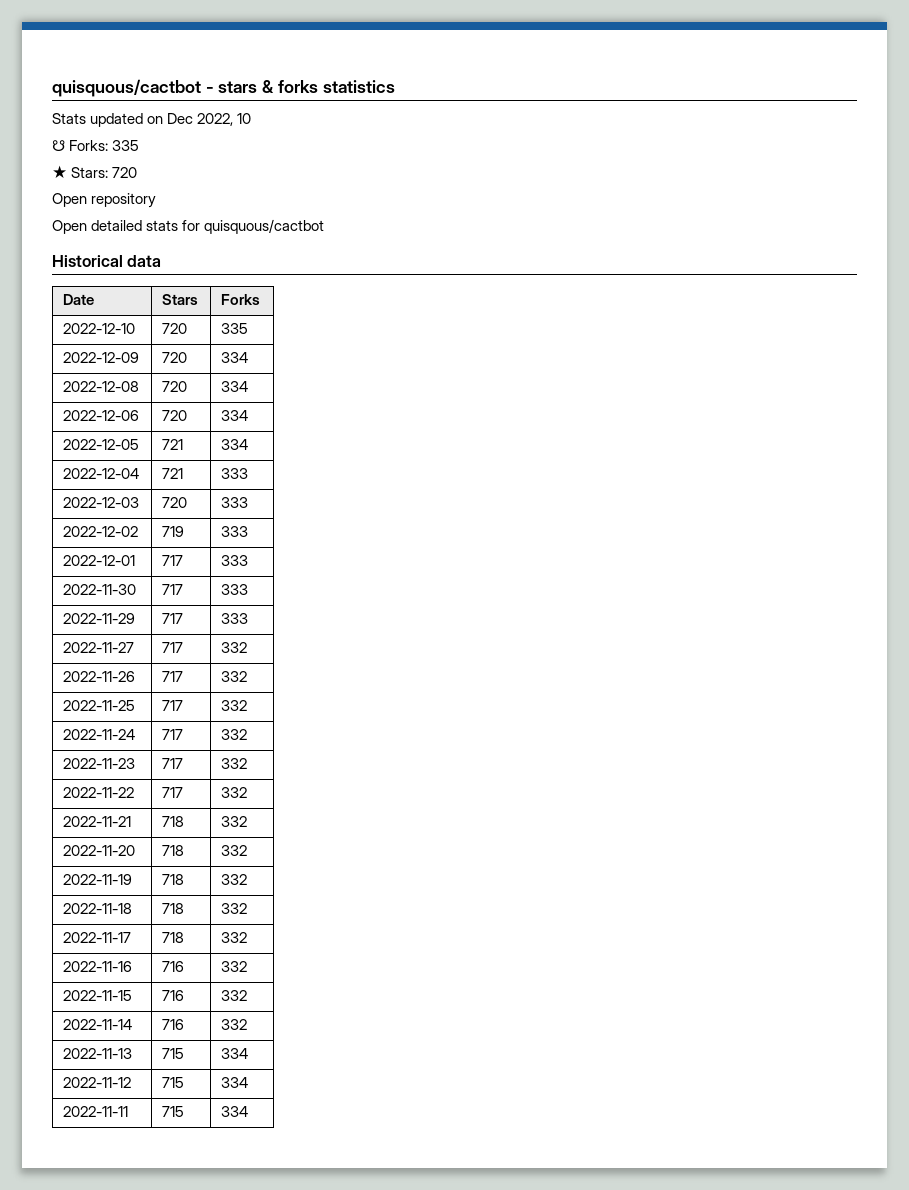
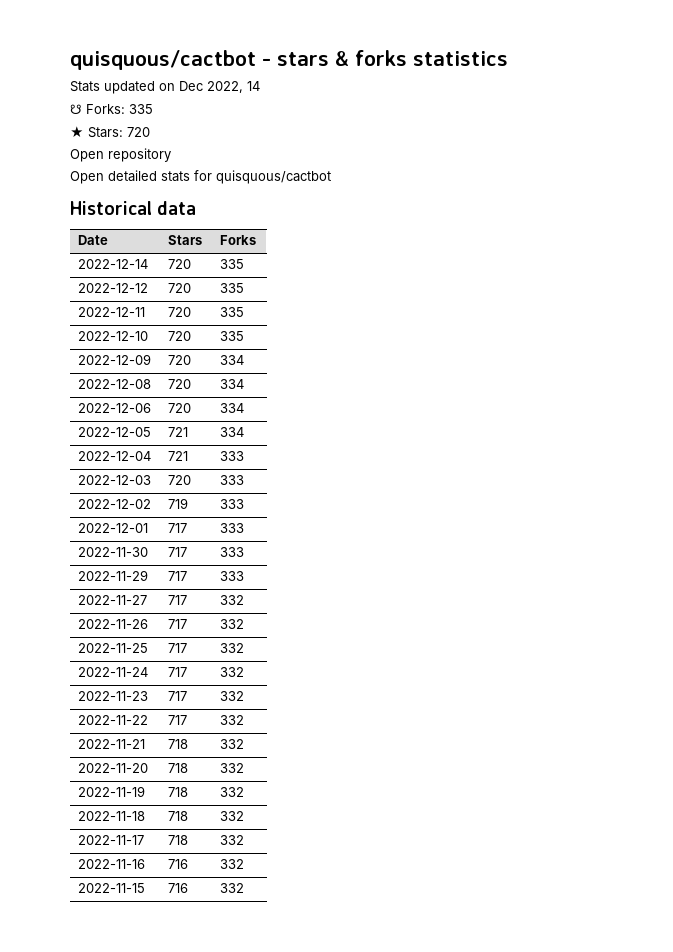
- Stats updated on Dec 2022, 10
+ Stats updated on Dec 2022, 14
+ 2022-12-14 | 720 | 335
+ 2022-12-12 | 720 | 335
+ 2022-12-11 | 720 | 335
- 2022-11-14 | 716 | 332
- 2022-11-13 | 715 | 334
- 2022-11-12 | 715 | 334
- 2022-11-11 | 715 | 334

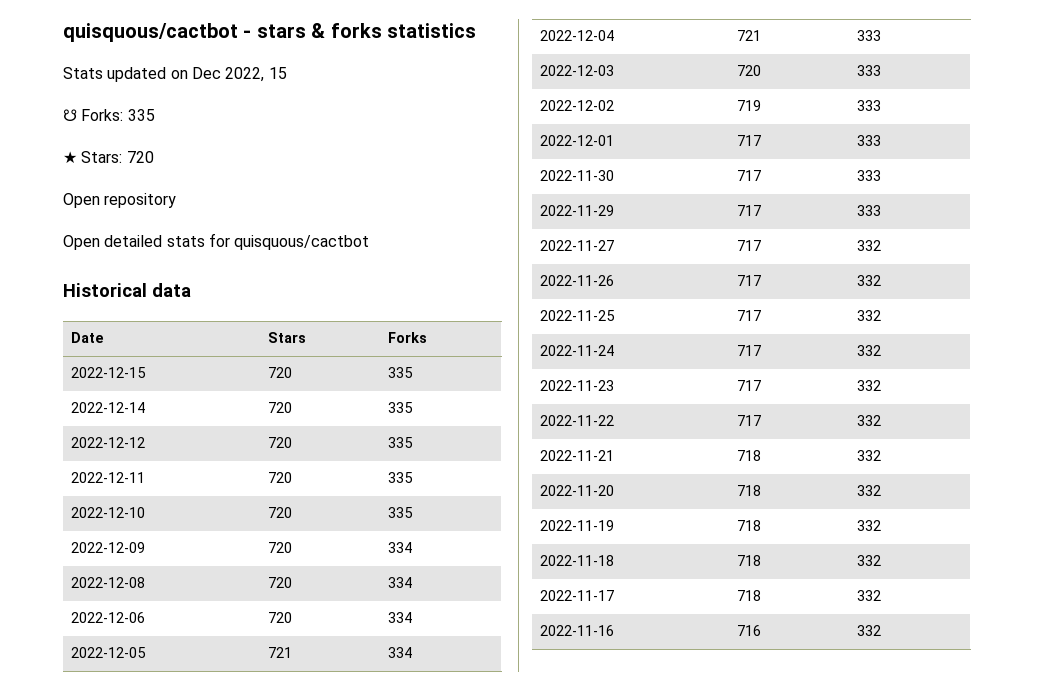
- Stats updated on Dec 2022, 14
+ Stats updated on Dec 2022, 15
+ 2022-12-15 | 720 | 335
- 2022-11-15 | 716 | 332

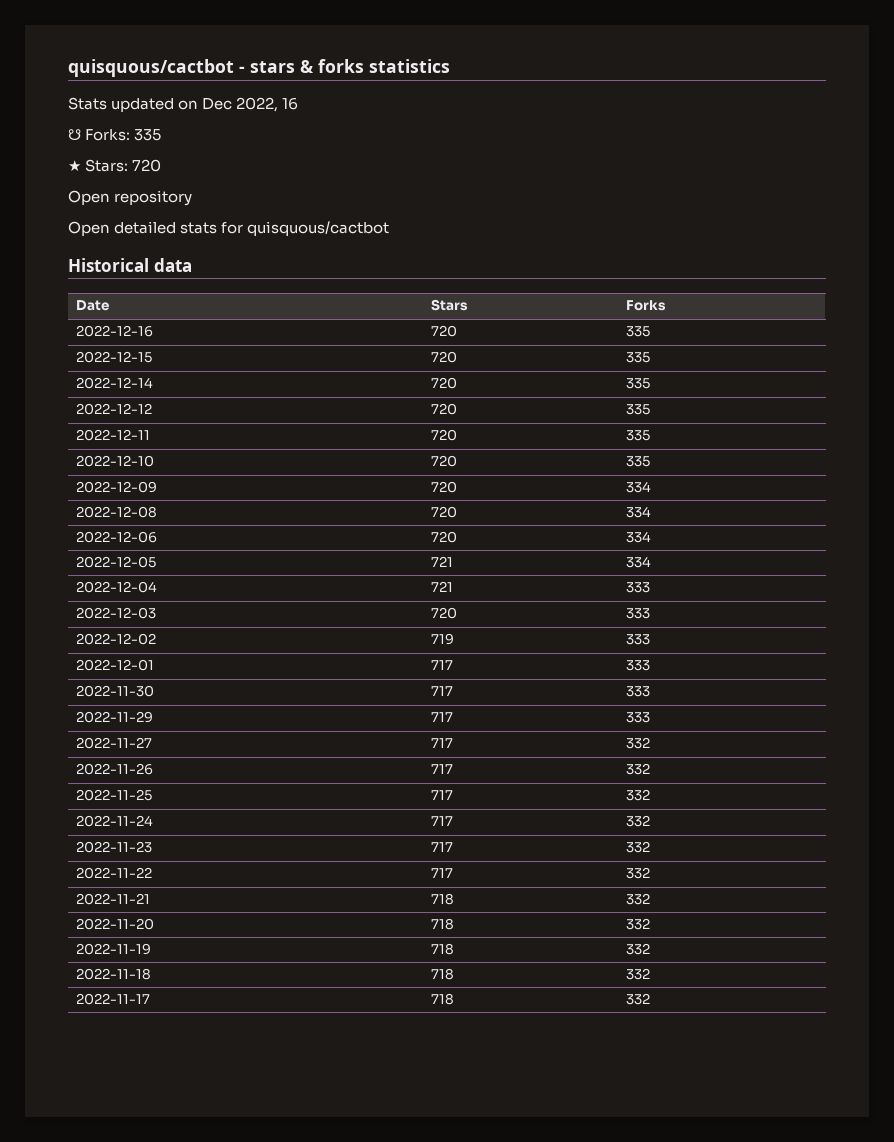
- Stats updated on Dec 2022, 15
+ Stats updated on Dec 2022, 16
+ 2022-12-16 | 720 | 335
- 2022-11-16 | 716 | 332

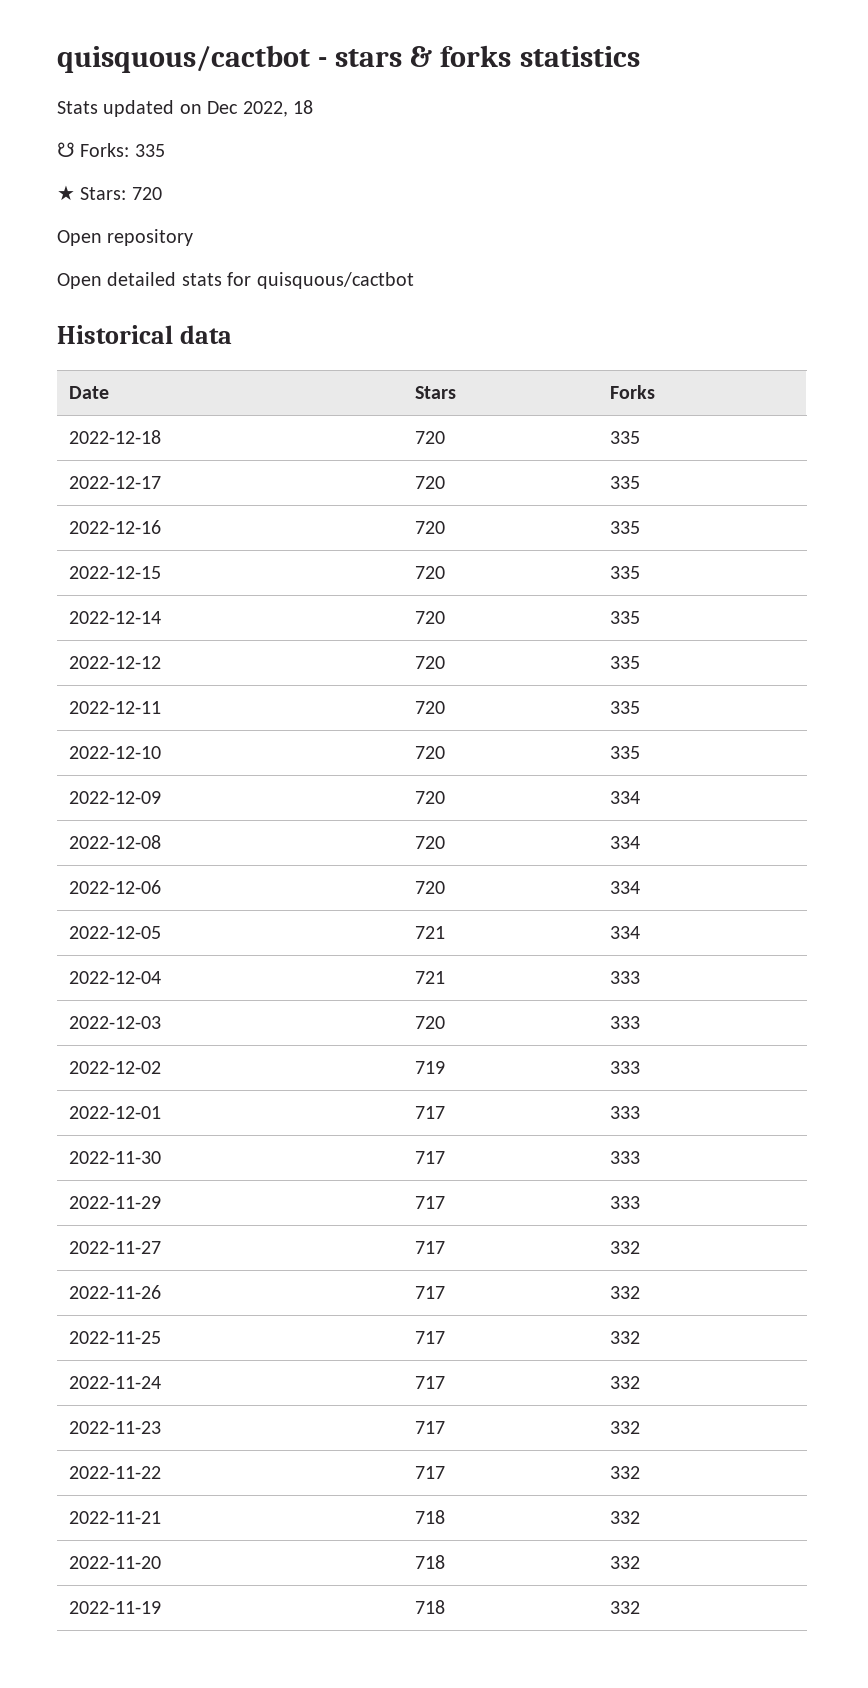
- Stats updated on Dec 2022, 16
+ Stats updated on Dec 2022, 18
+ 2022-12-18 | 720 | 335
+ 2022-12-17 | 720 | 335
- 2022-11-18 | 718 | 332
- 2022-11-17 | 718 | 332

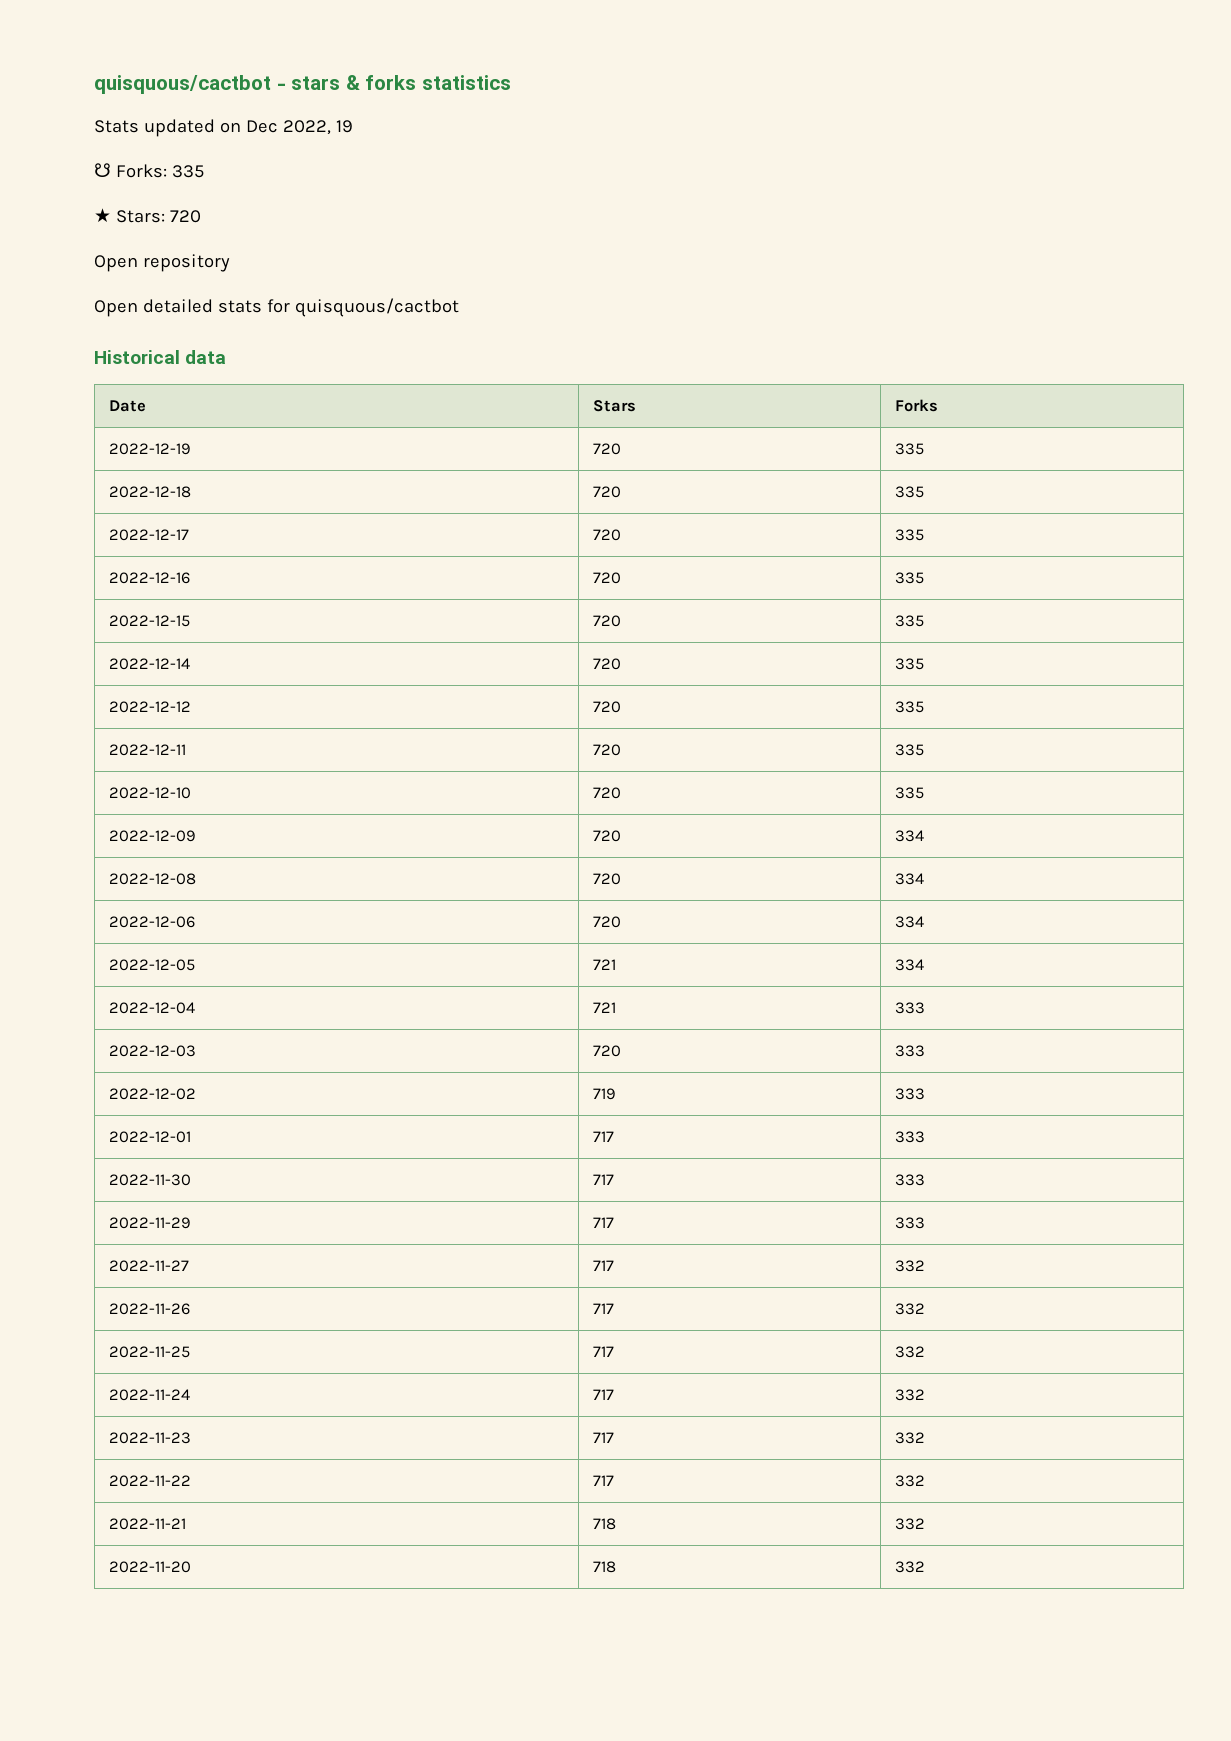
- Stats updated on Dec 2022, 18
+ Stats updated on Dec 2022, 19
+ 2022-12-19 | 720 | 335
- 2022-11-19 | 718 | 332

